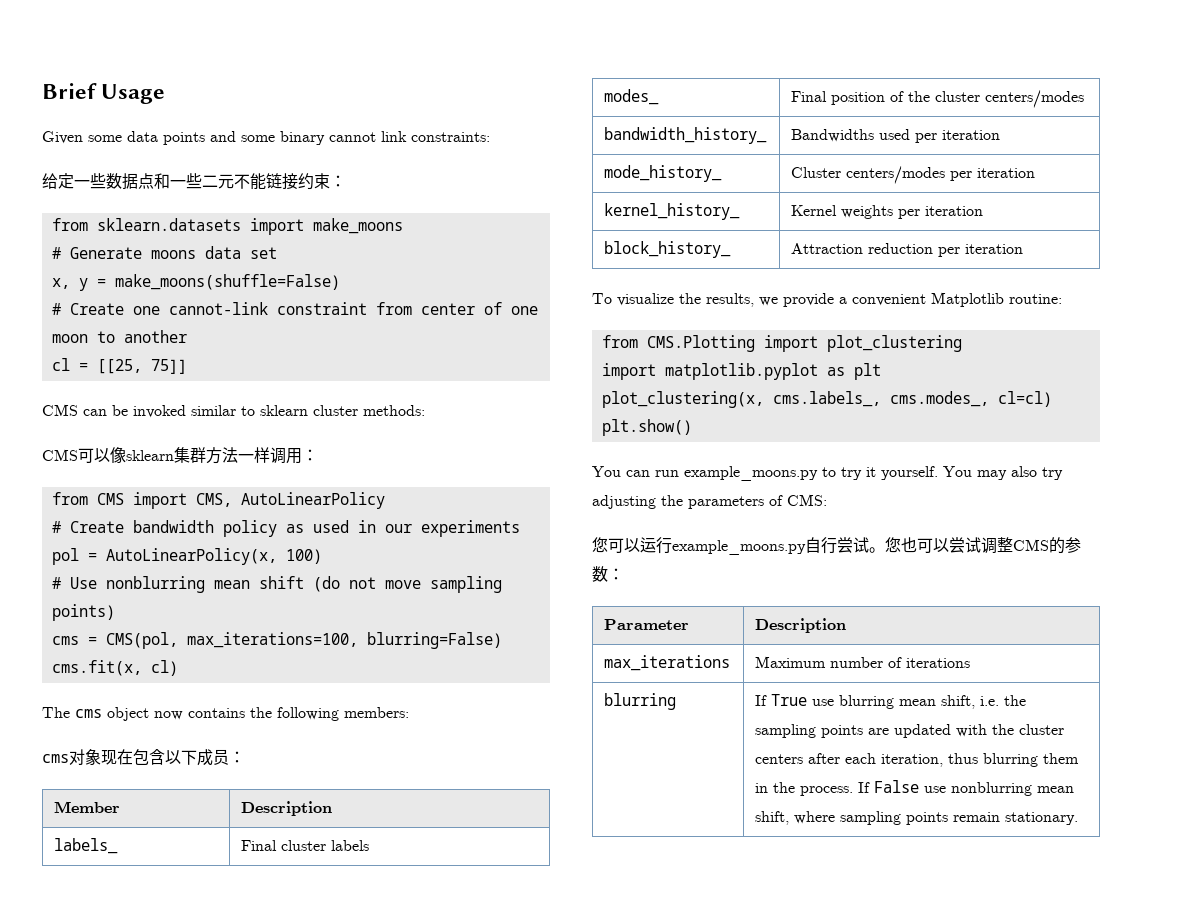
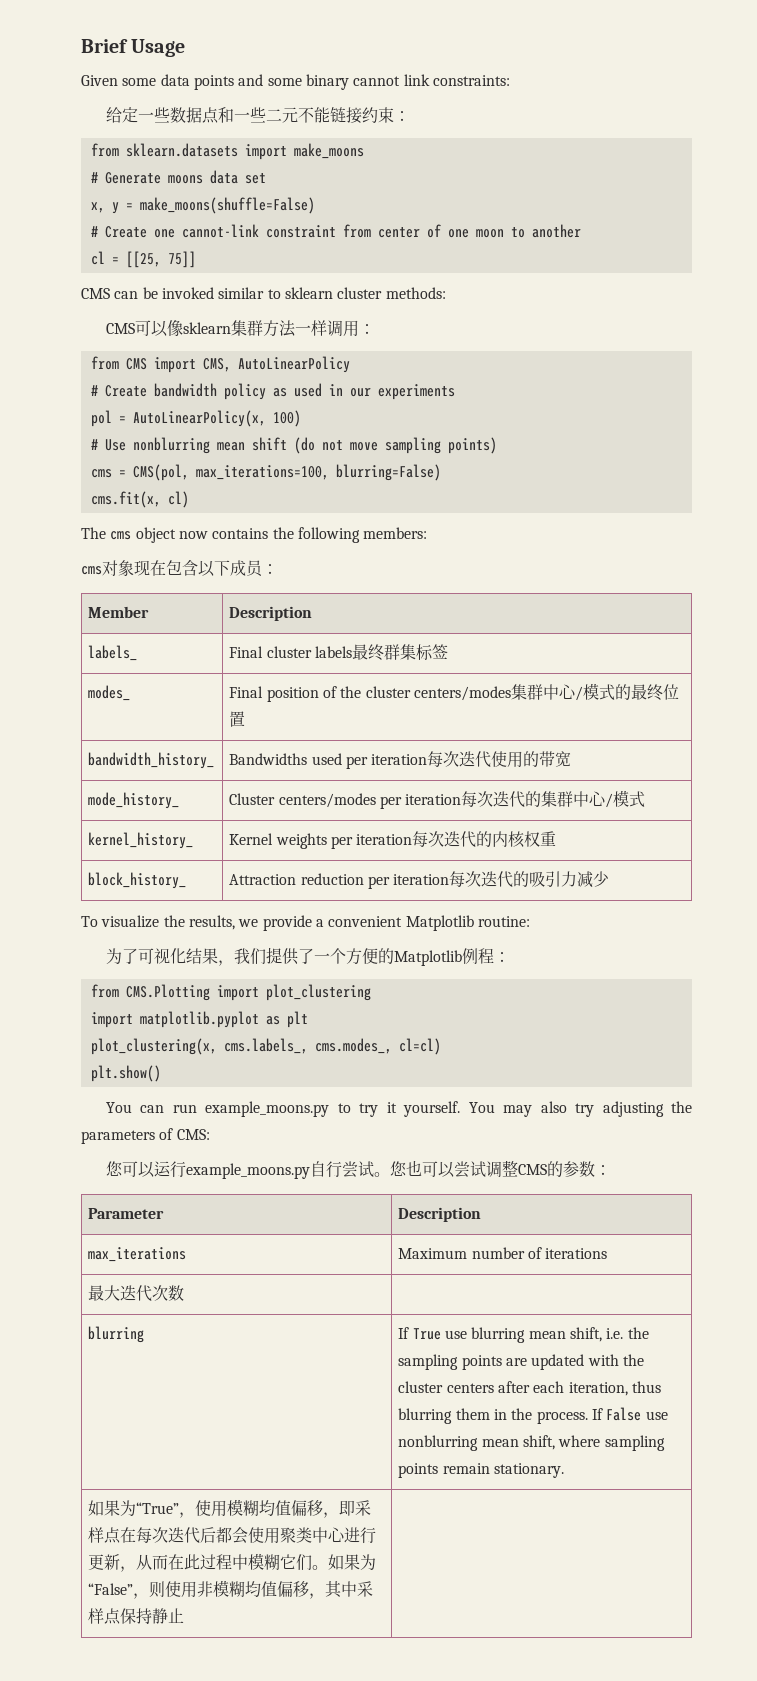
- labels_ | Final cluster labels
+ labels_ | Final cluster labels最终群集标签
- modes_ | Final position of the cluster centers/modes
+ modes_ | Final position of the cluster centers/modes集群中心/模式的最终位置
- bandwidth_history_ | Bandwidths used per iteration
+ bandwidth_history_ | Bandwidths used per iteration每次迭代使用的带宽
- mode_history_ | Cluster centers/modes per iteration
+ mode_history_ | Cluster centers/modes per iteration每次迭代的集群中心/模式
- kernel_history_ | Kernel weights per iteration
+ kernel_history_ | Kernel weights per iteration每次迭代的内核权重
- block_history_ | Attraction reduction per iteration
+ block_history_ | Attraction reduction per iteration每次迭代的吸引力减少
+ 为了可视化结果，我们提供了一个方便的Matplotlib例程：
+ 最大迭代次数 |
+ 如果为“True”，使用模糊均值偏移，即采样点在每次迭代后都会使用聚类中心进行更新，从而在此过程中模糊它们。如果为“False”，则使用非模糊均值偏移，其中采样点保持静止 |

